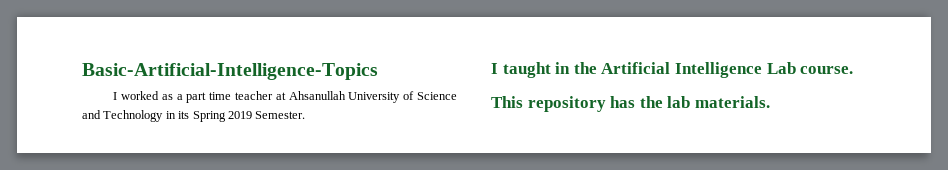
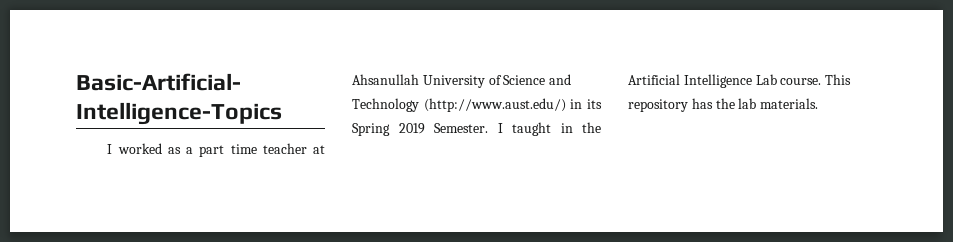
- I worked as a part time teacher at Ahsanullah University of Science and Technology in its Spring 2019 Semester.
- I taught in the Artificial Intelligence Lab course.
- This repository has the lab materials.
+ I worked as a part time teacher at Ahsanullah University of Science and Technology (http://www.aust.edu/) in its Spring 2019 Semester. I taught in the Artificial Intelligence Lab course. This repository has the lab materials.

